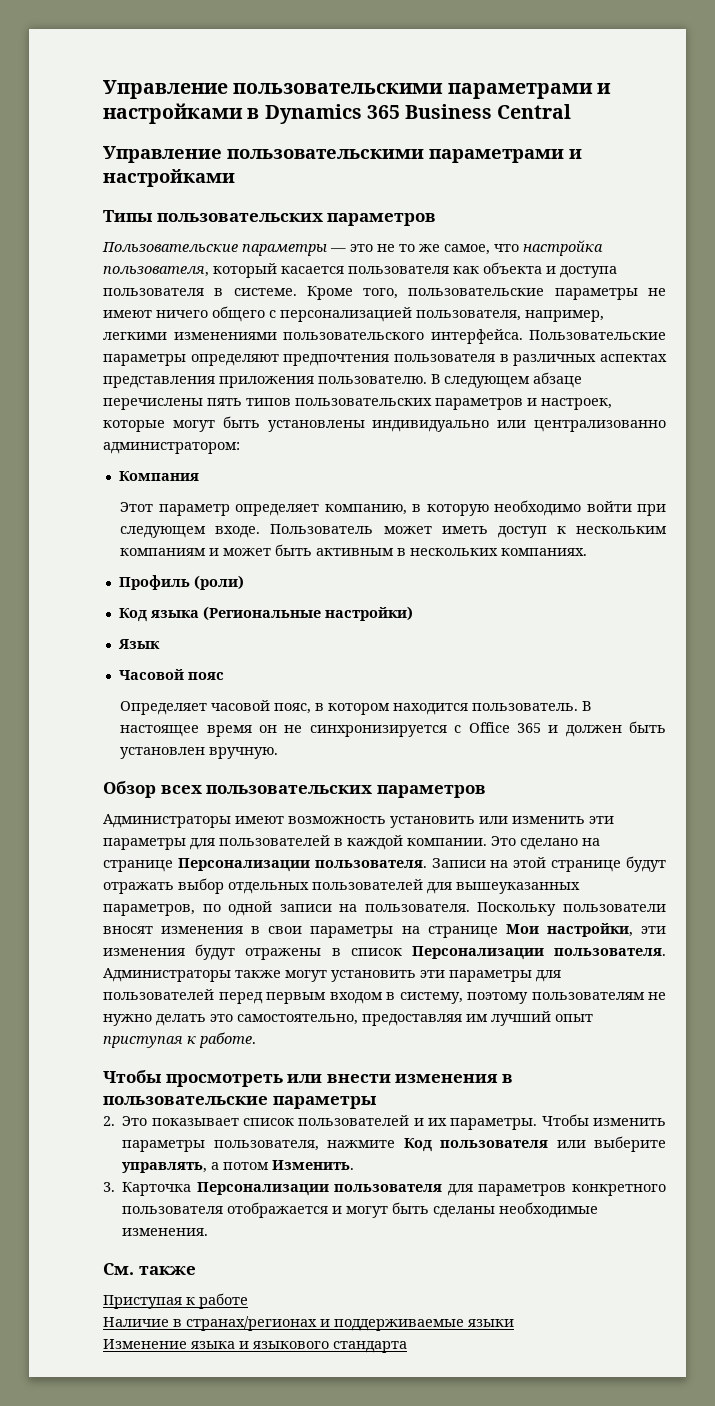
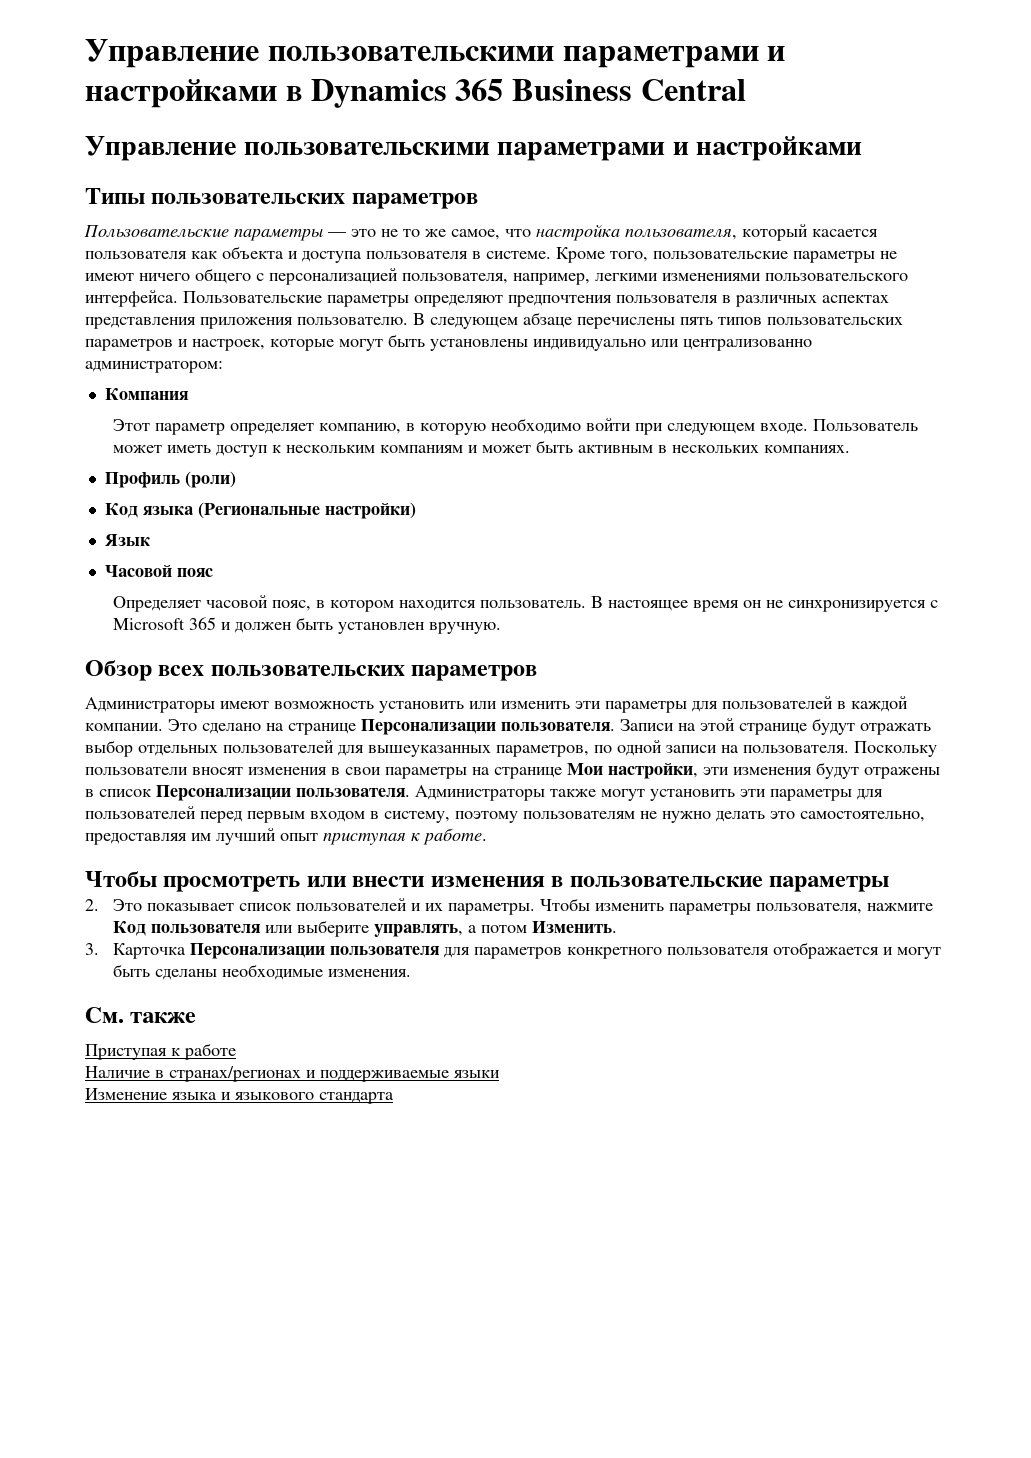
- В настоящее время он не синхронизируется с Office 365 и должен быть установлен вручную.
+ В настоящее время он не синхронизируется с Microsoft 365 и должен быть установлен вручную.

